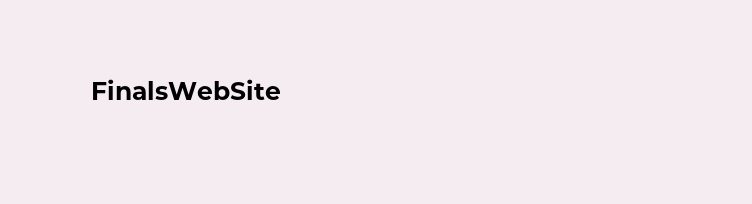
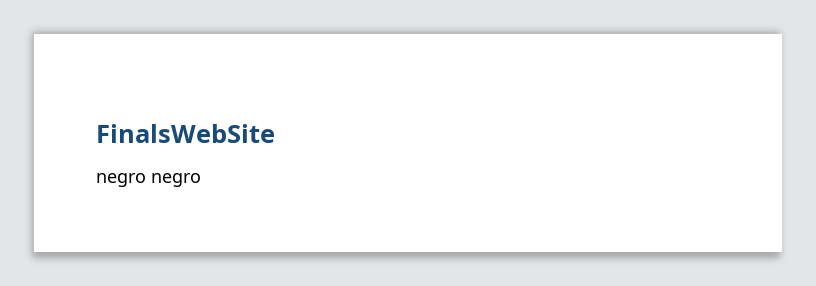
+ negro negro

